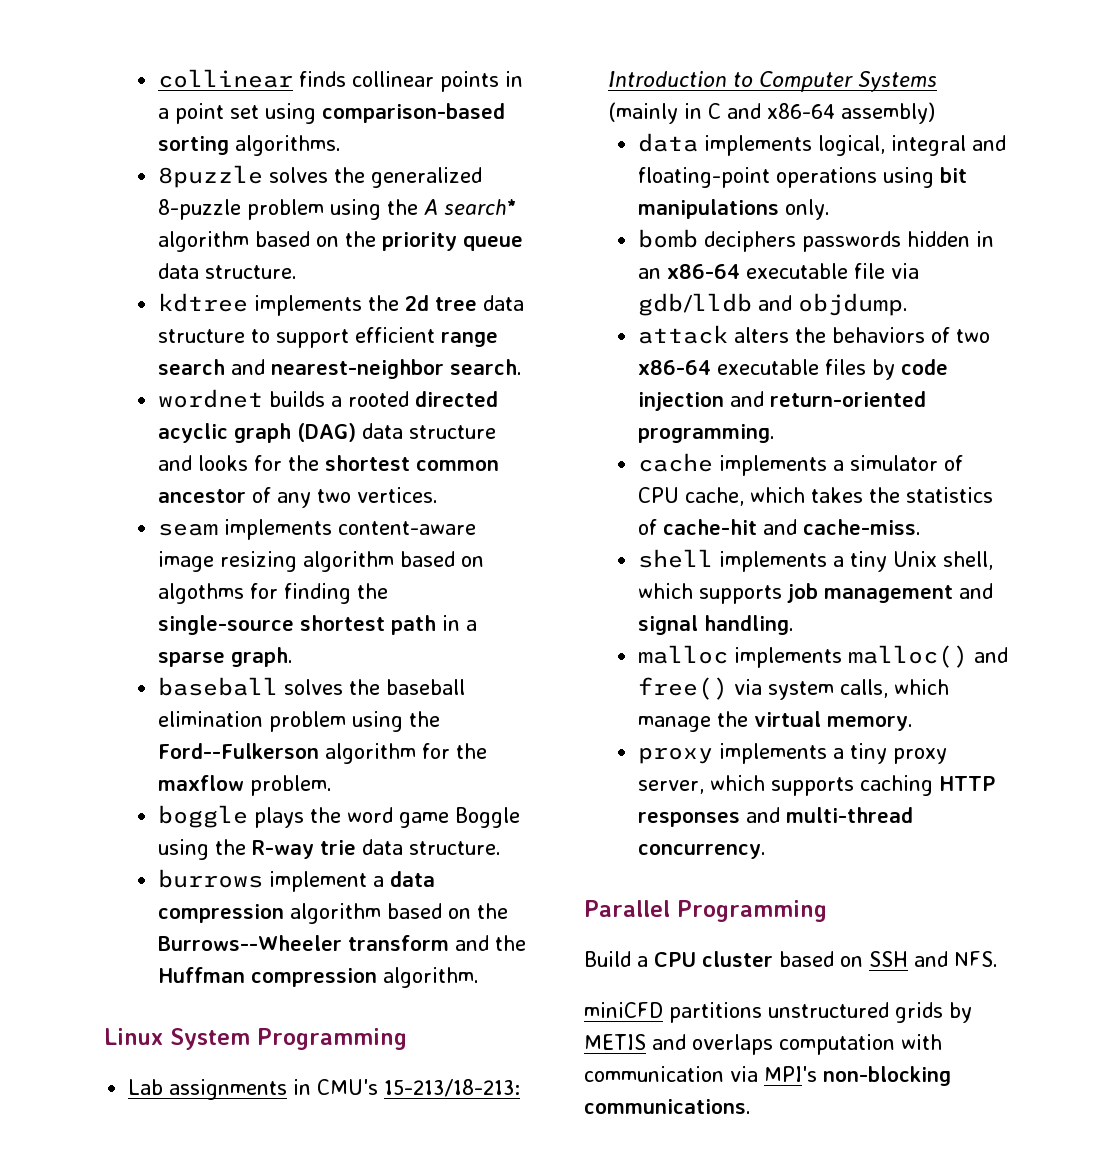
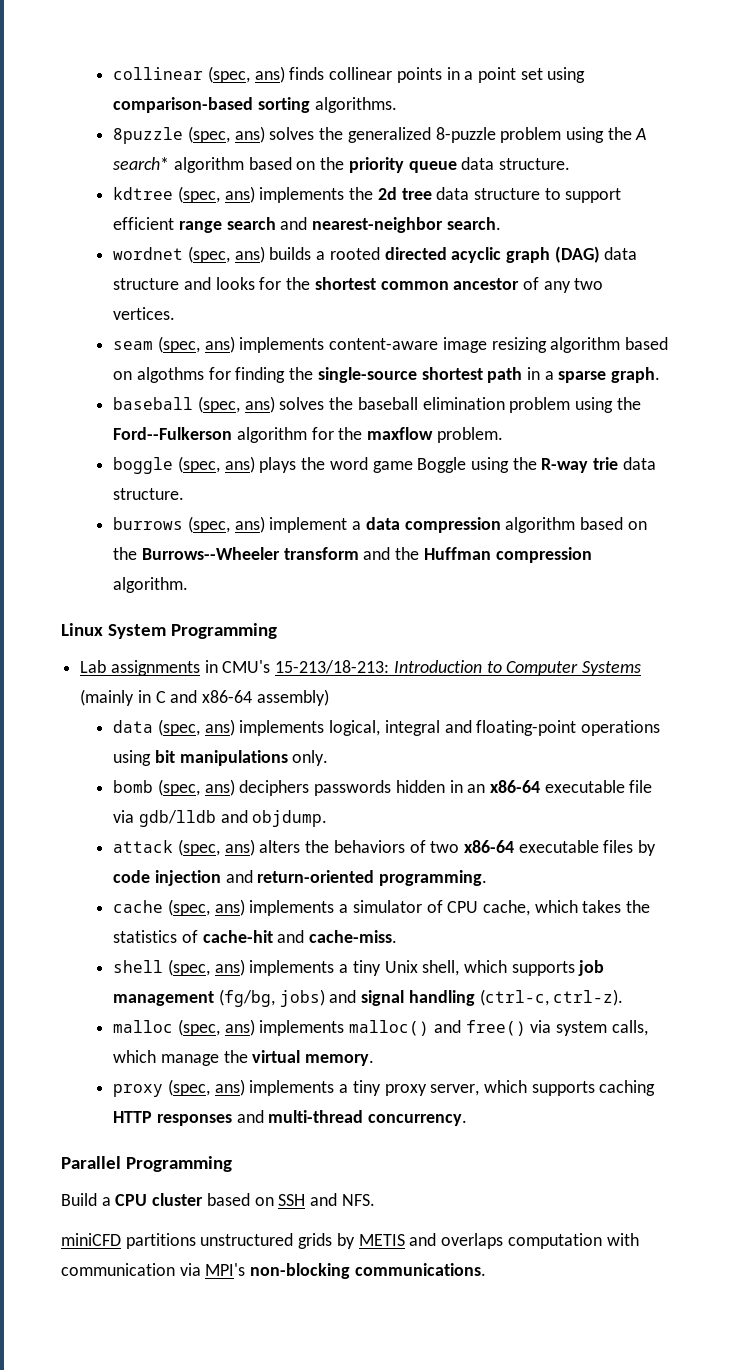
- collinear finds collinear points in a point set using comparison-based sorting algorithms.
+ collinear (spec, ans) finds collinear points in a point set using comparison-based sorting algorithms.
- 8puzzle solves the generalized 8-puzzle problem using the A search* algorithm based on the priority queue data structure.
+ 8puzzle (spec, ans) solves the generalized 8-puzzle problem using the A search* algorithm based on the priority queue data structure.
- kdtree implements the 2d tree data structure to support efficient range search and nearest-neighbor search.
+ kdtree (spec, ans) implements the 2d tree data structure to support efficient range search and nearest-neighbor search.
- wordnet builds a rooted directed acyclic graph (DAG) data structure and looks for the shortest common ancestor of any two vertices.
+ wordnet (spec, ans) builds a rooted directed acyclic graph (DAG) data structure and looks for the shortest common ancestor of any two vertices.
- seam implements content-aware image resizing algorithm based on algothms for finding the single-source shortest path in a sparse graph.
+ seam (spec, ans) implements content-aware image resizing algorithm based on algothms for finding the single-source shortest path in a sparse graph.
- baseball solves the baseball elimination problem using the Ford--Fulkerson algorithm for the maxflow problem.
+ baseball (spec, ans) solves the baseball elimination problem using the Ford--Fulkerson algorithm for the maxflow problem.
- boggle plays the word game Boggle using the R-way trie data structure.
+ boggle (spec, ans) plays the word game Boggle using the R-way trie data structure.
- burrows implement a data compression algorithm based on the Burrows--Wheeler transform and the Huffman compression algorithm.
+ burrows (spec, ans) implement a data compression algorithm based on the Burrows--Wheeler transform and the Huffman compression algorithm.
- data implements logical, integral and floating-point operations using bit manipulations only.
+ data (spec, ans) implements logical, integral and floating-point operations using bit manipulations only.
- bomb deciphers passwords hidden in an x86-64 executable file via gdb/lldb and objdump.
+ bomb (spec, ans) deciphers passwords hidden in an x86-64 executable file via gdb/lldb and objdump.
- attack alters the behaviors of two x86-64 executable files by code injection and return-oriented programming.
+ attack (spec, ans) alters the behaviors of two x86-64 executable files by code injection and return-oriented programming.
- cache implements a simulator of CPU cache, which takes the statistics of cache-hit and cache-miss.
+ cache (spec, ans) implements a simulator of CPU cache, which takes the statistics of cache-hit and cache-miss.
- shell implements a tiny Unix shell, which supports job management and signal handling.
+ shell (spec, ans) implements a tiny Unix shell, which supports job management (fg/bg, jobs) and signal handling (ctrl-c, ctrl-z).
- malloc implements malloc() and free() via system calls, which manage the virtual memory.
+ malloc (spec, ans) implements malloc() and free() via system calls, which manage the virtual memory.
- proxy implements a tiny proxy server, which supports caching HTTP responses and multi-thread concurrency.
+ proxy (spec, ans) implements a tiny proxy server, which supports caching HTTP responses and multi-thread concurrency.

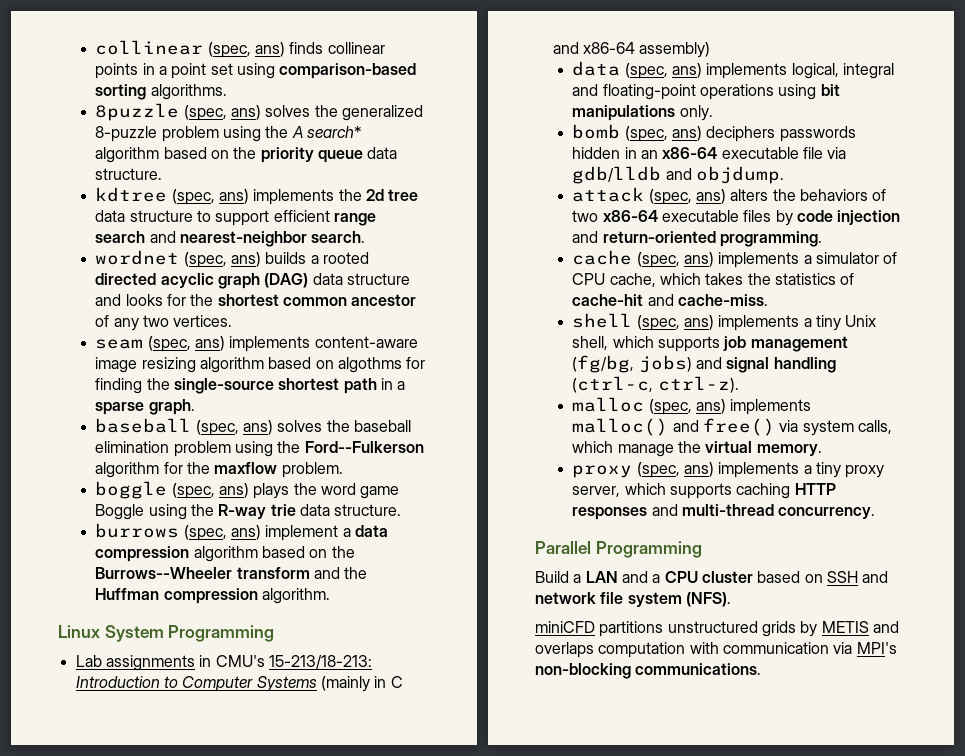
- Build a CPU cluster based on SSH and NFS.
+ Build a LAN and a CPU cluster based on SSH and network file system (NFS).

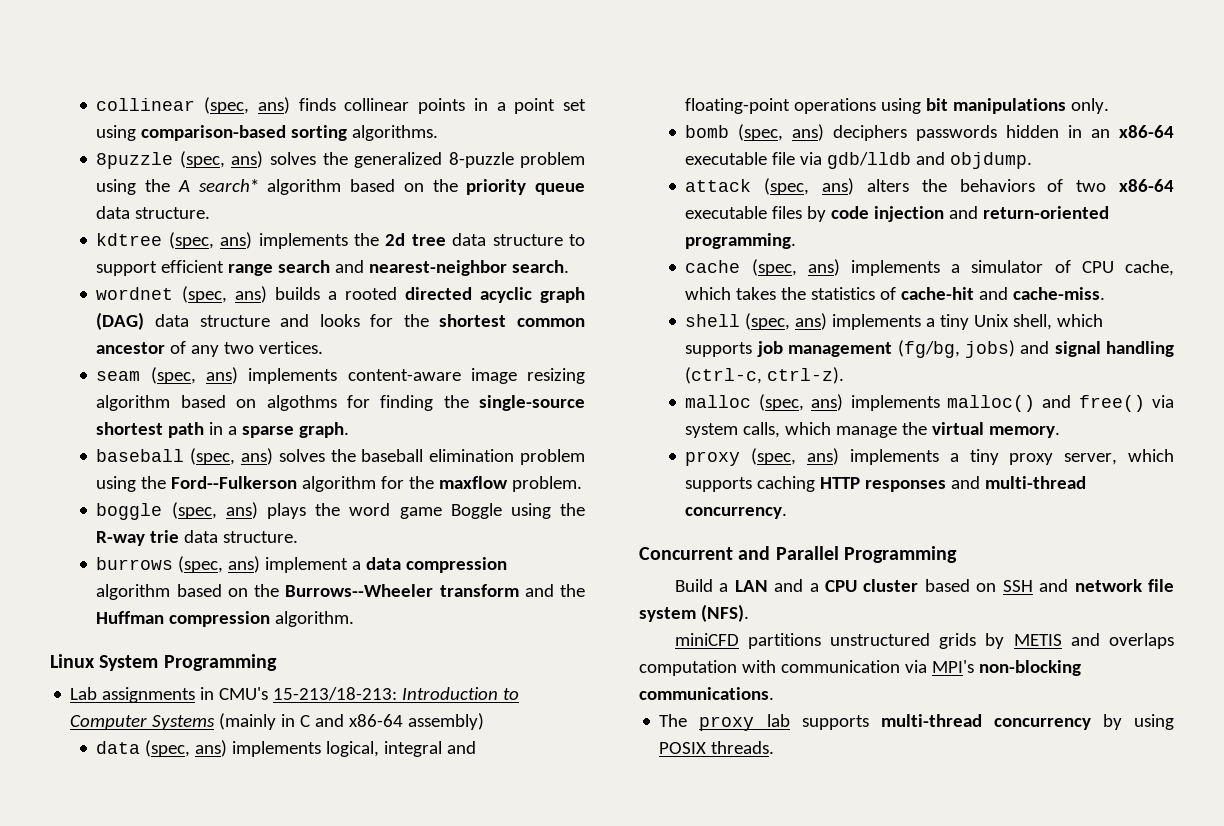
- Parallel Programming
+ Concurrent and Parallel Programming
+ The proxy lab supports multi-thread concurrency by using POSIX threads.

